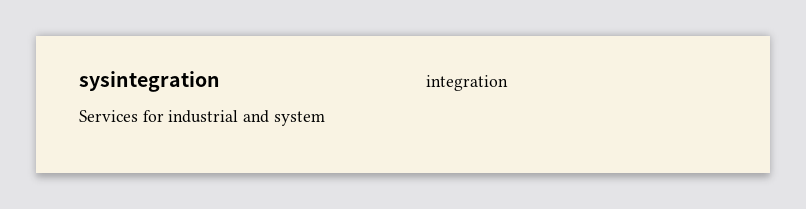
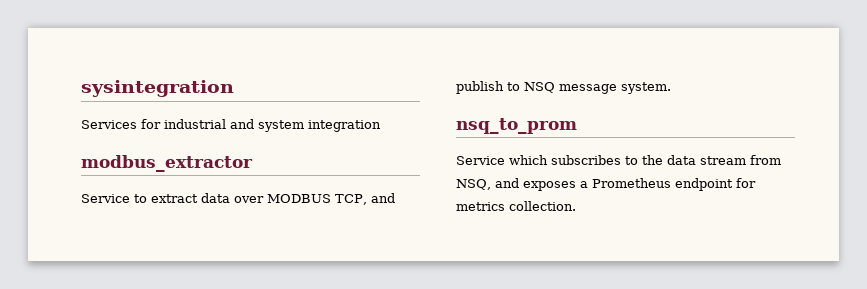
+ modbus_extractor
+ Service to extract data over MODBUS TCP, and publish to NSQ message system.
+ nsq_to_prom
+ Service which subscribes to the data stream from NSQ, and exposes a Prometheus endpoint for metrics collection.

